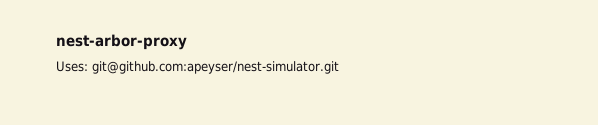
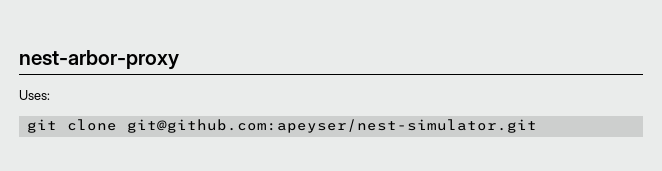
- Uses: git@github.com:apeyser/nest-simulator.git
+ Uses:
+ git clone git@github.com:apeyser/nest-simulator.git

